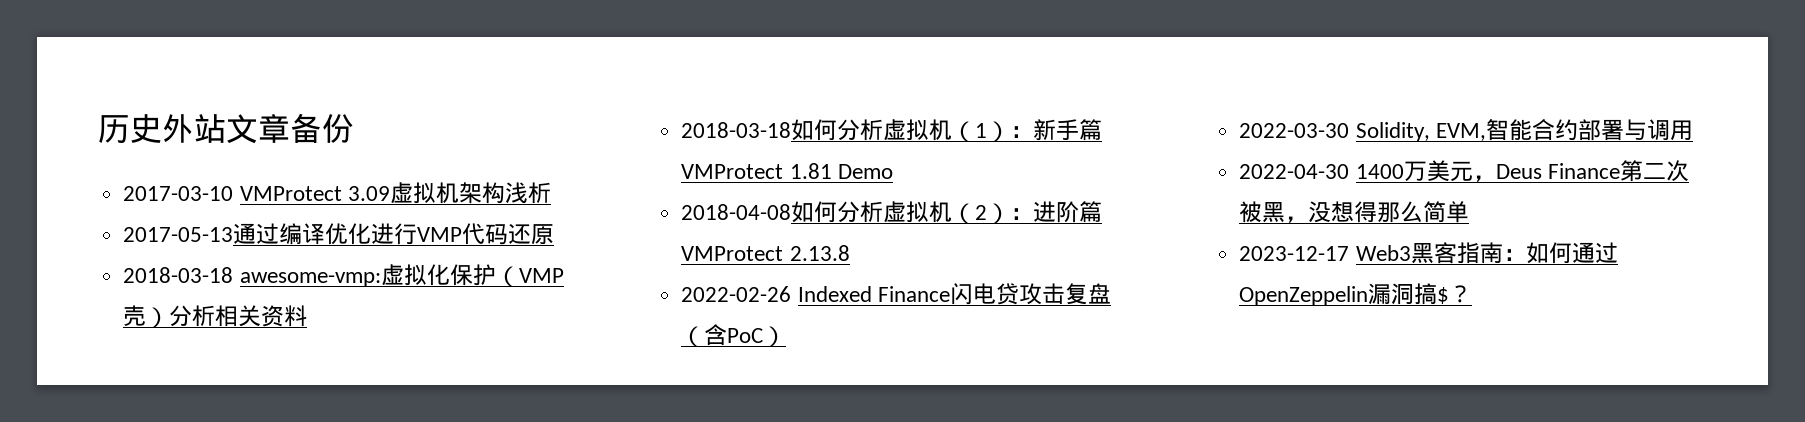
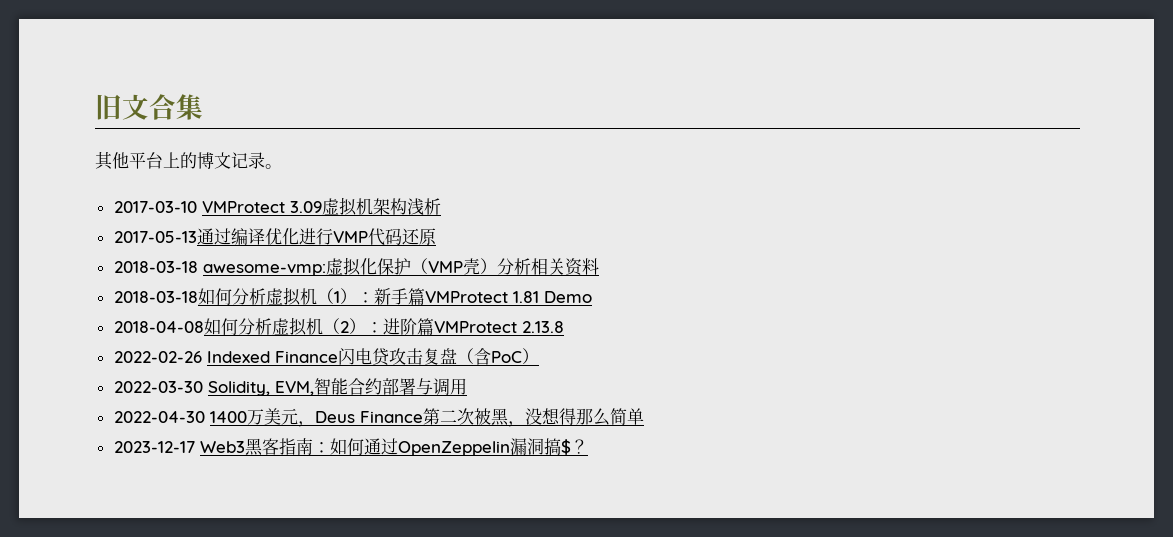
- 历史外站文章备份
+ 旧文合集
+ 其他平台上的博文记录。

